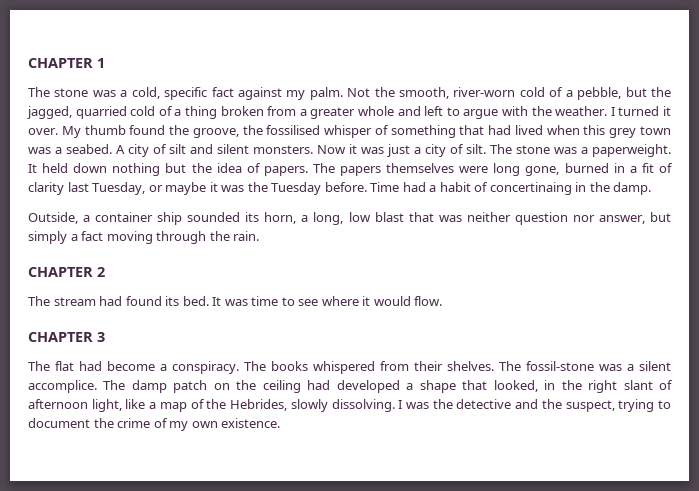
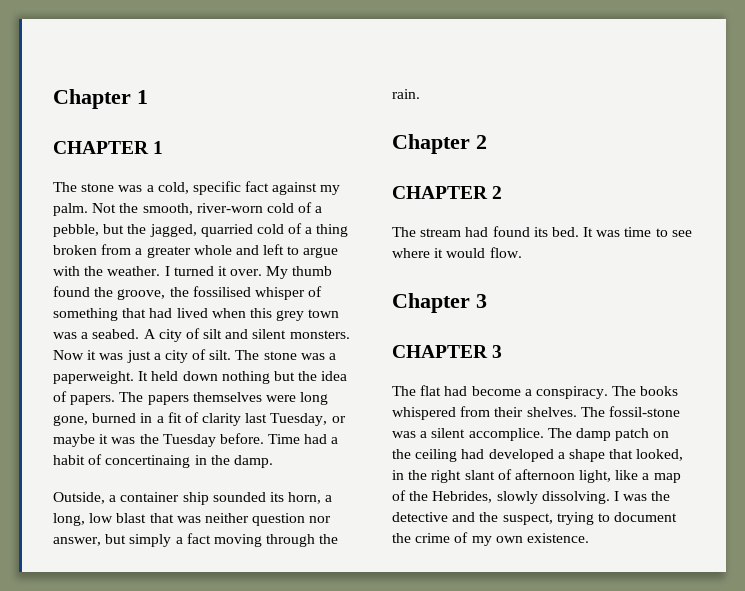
+ Chapter 1
+ Chapter 2
+ Chapter 3

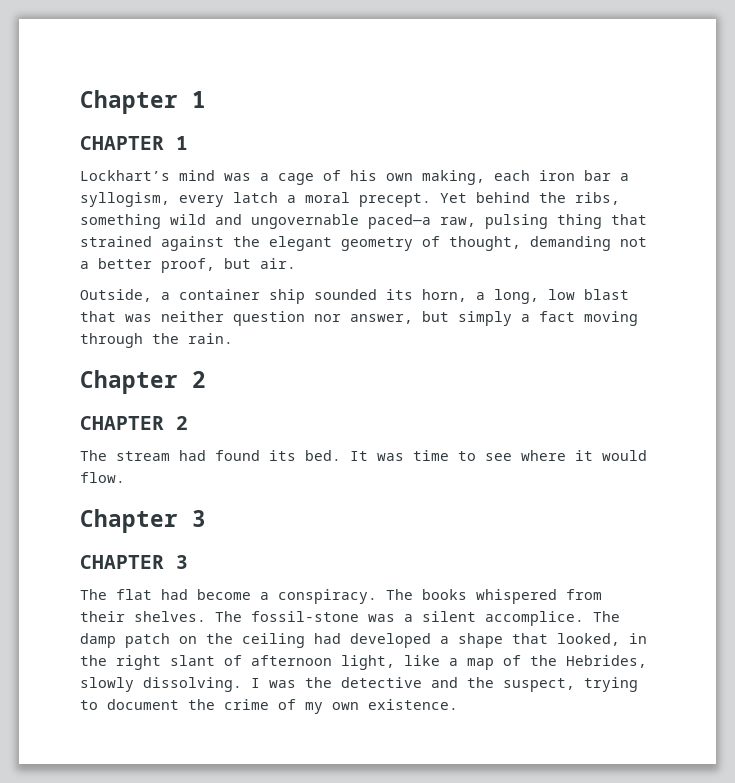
- The stone was a cold, specific fact against my palm. Not the smooth, river-worn cold of a pebble, but the jagged, quarried cold of a thing broken from a greater whole and left to argue with the weather. I turned it over. My thumb found the groove, the fossilised whisper of something that had lived when this grey town was a seabed. A city of silt and silent monsters. Now it was just a city of silt. The stone was a paperweight. It held down nothing but the idea of papers. The papers themselves were long gone, burned in a fit of clarity last Tuesday, or maybe it was the Tuesday before. Time had a habit of concertinaing in the damp.
+ Lockhart’s mind was a cage of his own making, each iron bar a syllogism, every latch a moral precept. Yet behind the ribs, something wild and ungovernable paced—a raw, pulsing thing that strained against the elegant geometry of thought, demanding not a better proof, but air.

